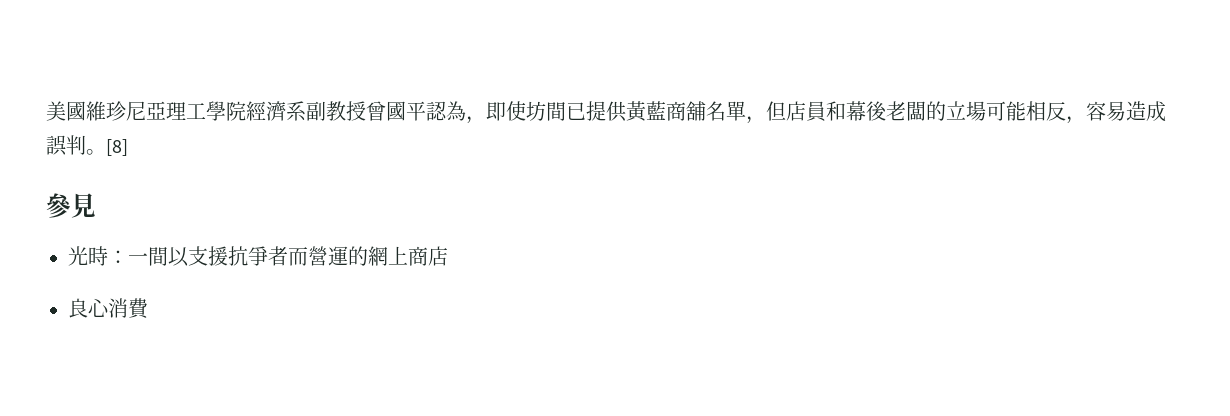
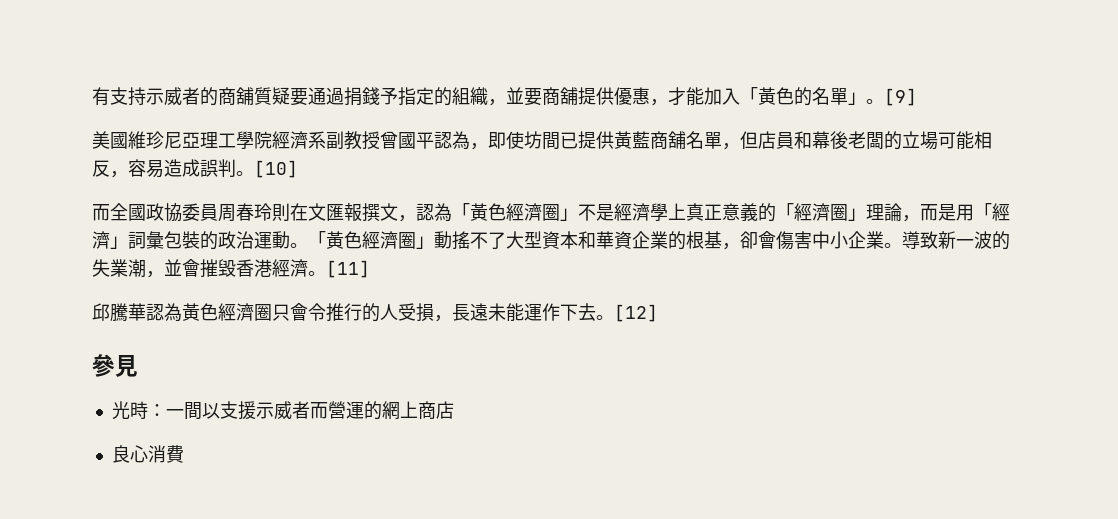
+ 有支持示威者的商舖質疑要通過捐錢予指定的組織，並要商舖提供優惠，才能加入「黃色的名單」。[9]
- [8]
+ [10]
+ 而全國政協委員周春玲則在文匯報撰文，認為「黃色經濟圈」不是經濟學上真正意義的「經濟圈」理論，而是用「經濟」詞彙包裝的政治運動。「黃色經濟圈」動搖不了大型資本和華資企業的根基，卻會傷害中小企業。導致新一波的失業潮，並會摧毀香港經濟。[11]
+ 邱騰華認為黃色經濟圈只會令推行的人受損，長遠未能運作下去。[12]
- 光時：一間以支援抗爭者而營運的網上商店
+ 光時：一間以支援示威者而營運的網上商店

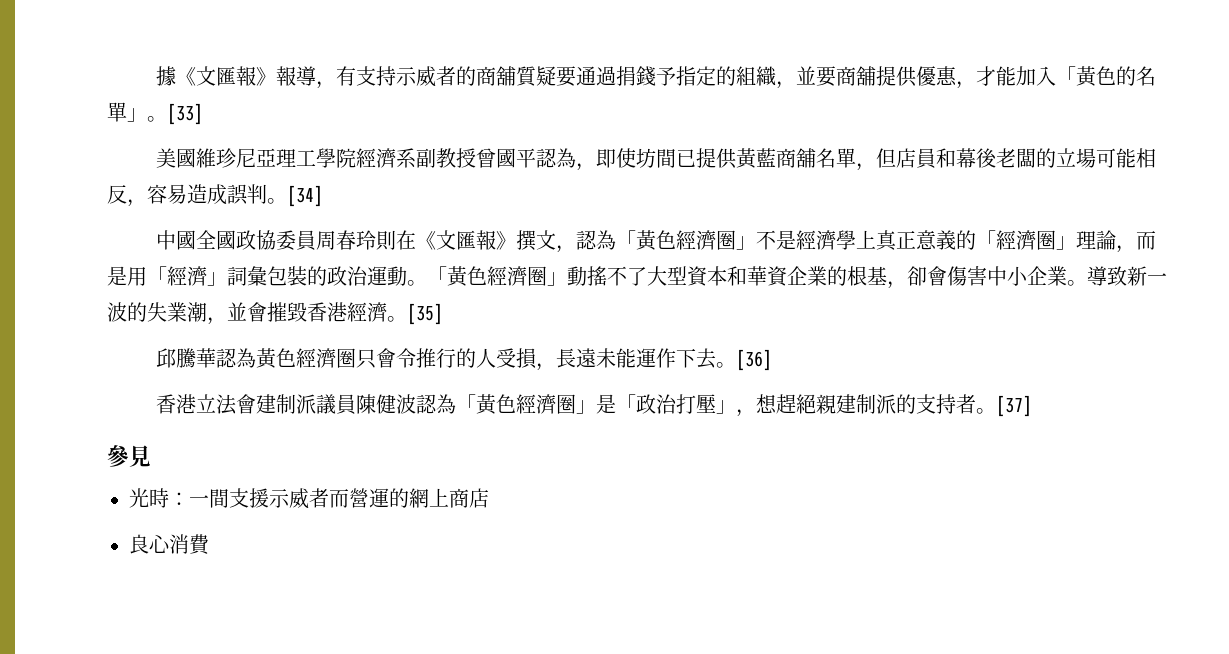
- 有支持示威者的商舖質疑要通過捐錢予指定的組織，並要商舖提供優惠，才能加入「黃色的名單」。
+ 據《文匯報》報導，有支持示威者的商舖質疑要通過捐錢予指定的組織，並要商舖提供優惠，才能加入「黃色的名單」。
- [9]
+ [33]
- [10]
- 而全國政協委員周春玲則在文匯報撰文，認為「黃色經濟圈」不是經濟學上真正意義的「經濟圈」理論，而是用「經濟」詞彙包裝的政治運動。
+ [34]
+ 中國全國政協委員周春玲則在《文匯報》撰文，認為「黃色經濟圈」不是經濟學上真正意義的「經濟圈」理論，而是用「經濟」詞彙包裝的政治運動。
- [11]
+ [35]
- [12]
+ [36]
+ 香港立法會建制派議員陳健波認為「黃色經濟圈」是「政治打壓」，想趕絕親建制派的支持者。[37]
- 光時：一間以支援示威者而營運的網上商店
+ 光時：一間支援示威者而營運的網上商店

